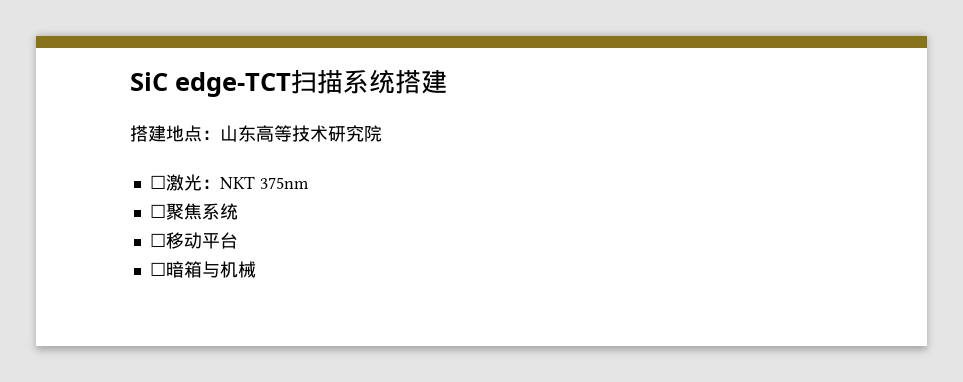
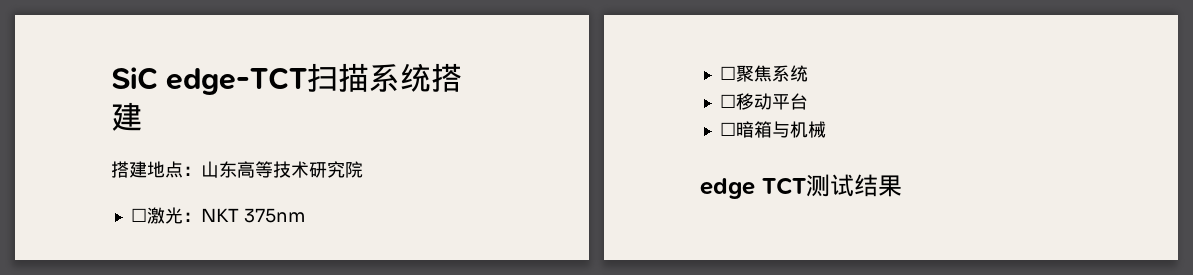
+ edge TCT测试结果

